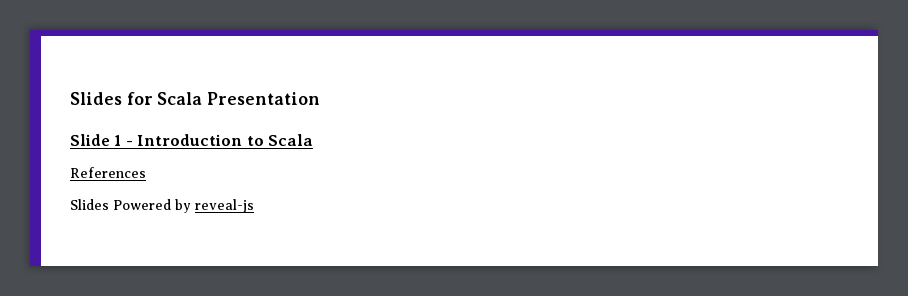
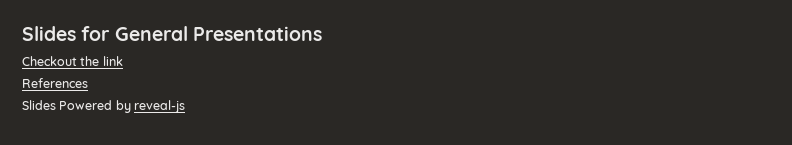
- Slides for Scala Presentation
- Slide 1 - Introduction to Scala
+ Slides for General Presentations
+ Checkout the link

